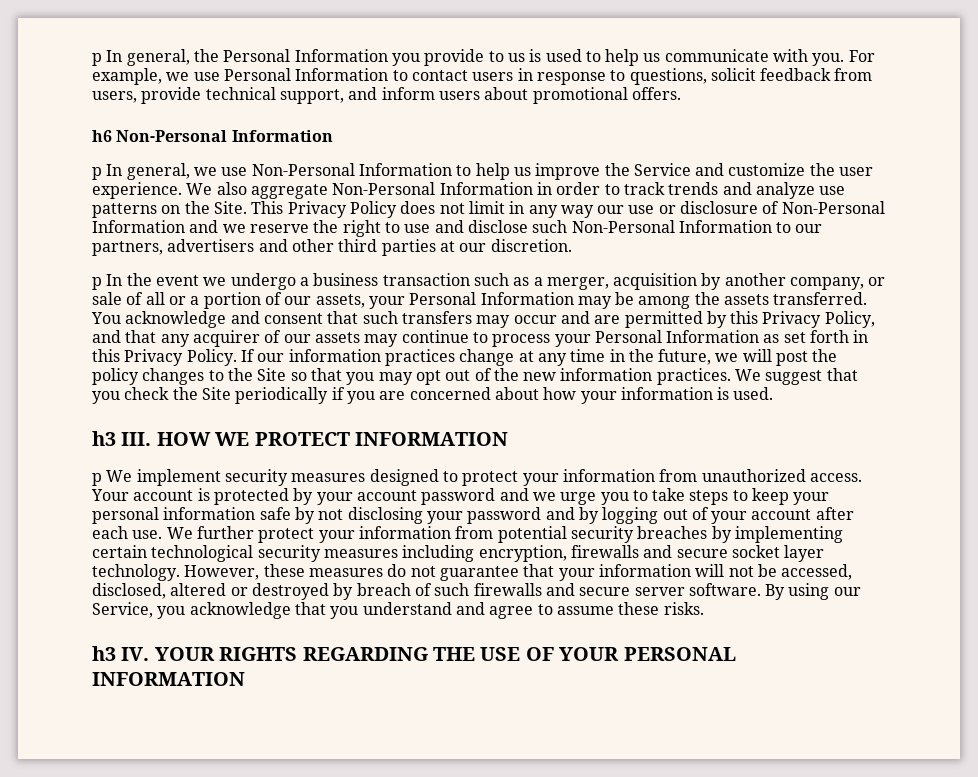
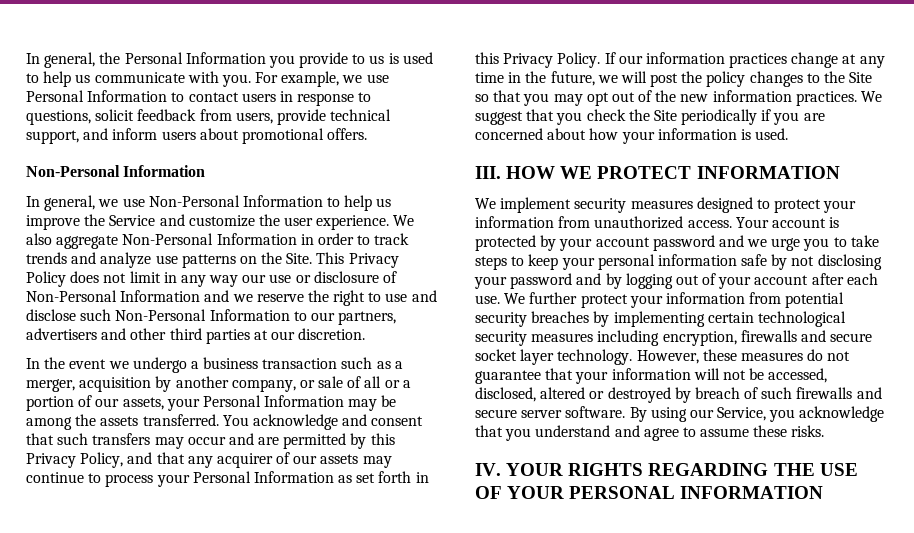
- p In general, the Personal Information you provide to us is used to help us communicate with you.
+ In general, the Personal Information you provide to us is used to help us communicate with you.
  For example, we use Personal Information to contact users in response to questions, solicit feedback from users, provide technical support, and inform users about promotional offers.
- h6 Non-Personal Information
+ Non-Personal Information
- p In general, we use Non-Personal Information to help us improve the Service and customize the user experience.
+ In general, we use Non-Personal Information to help us improve the Service and customize the user experience.
- p In the event we undergo a business transaction such as a merger, acquisition by another company, or sale of all or a portion of our assets, your Personal Information may be among the assets transferred.
+ In the event we undergo a business transaction such as a merger, acquisition by another company, or sale of all or a portion of our assets, your Personal Information may be among the assets transferred.
- h3 III. HOW WE PROTECT INFORMATION
+ III. HOW WE PROTECT INFORMATION
- p We implement security measures designed to protect your information from unauthorized access.
+ We implement security measures designed to protect your information from unauthorized access.
- h3 IV. YOUR RIGHTS REGARDING THE USE OF YOUR PERSONAL INFORMATION
+ IV. YOUR RIGHTS REGARDING THE USE OF YOUR PERSONAL INFORMATION

